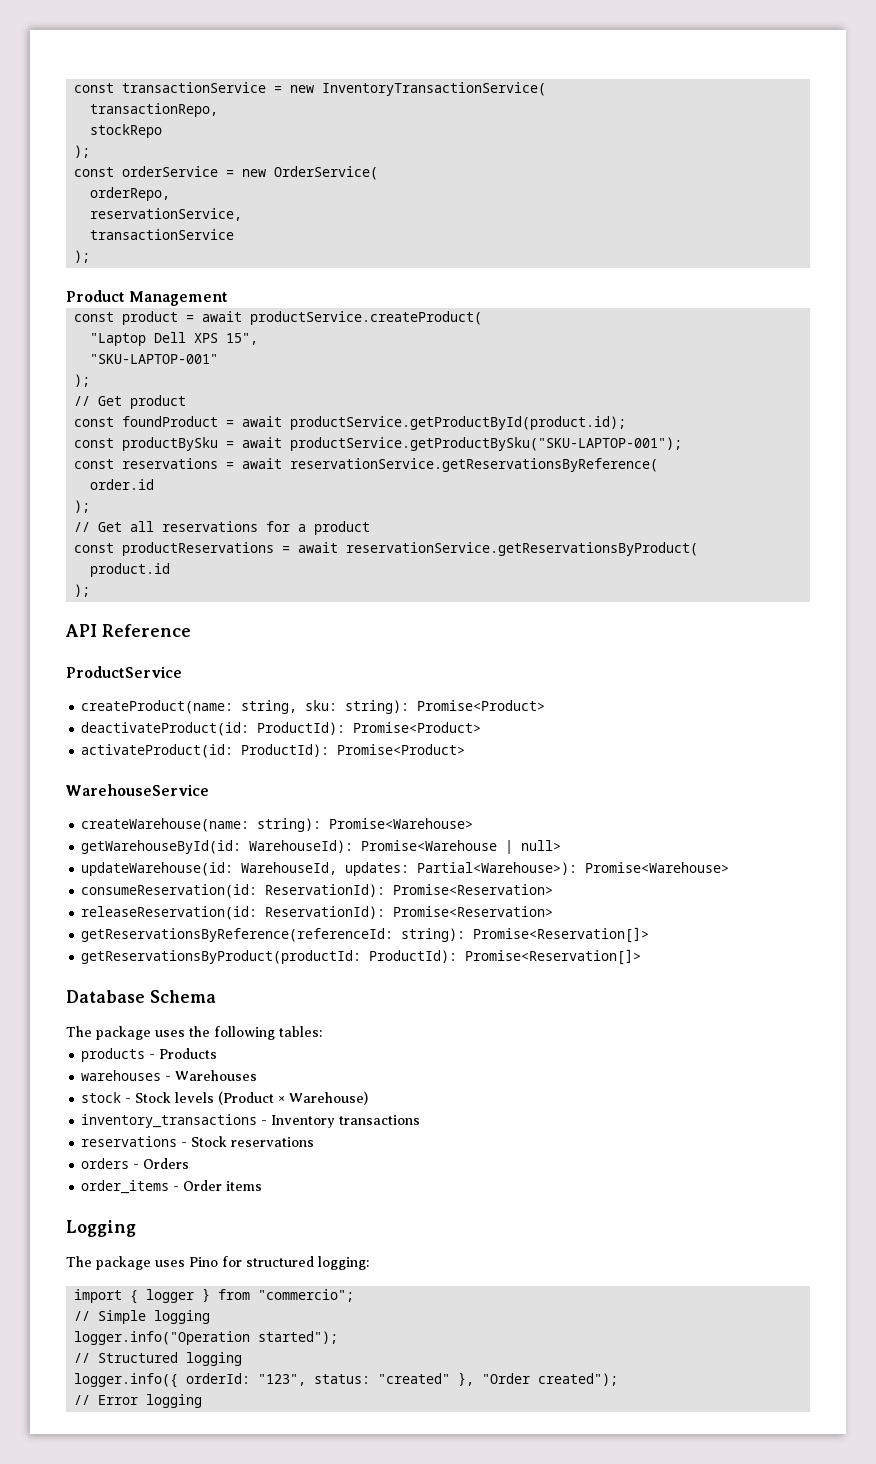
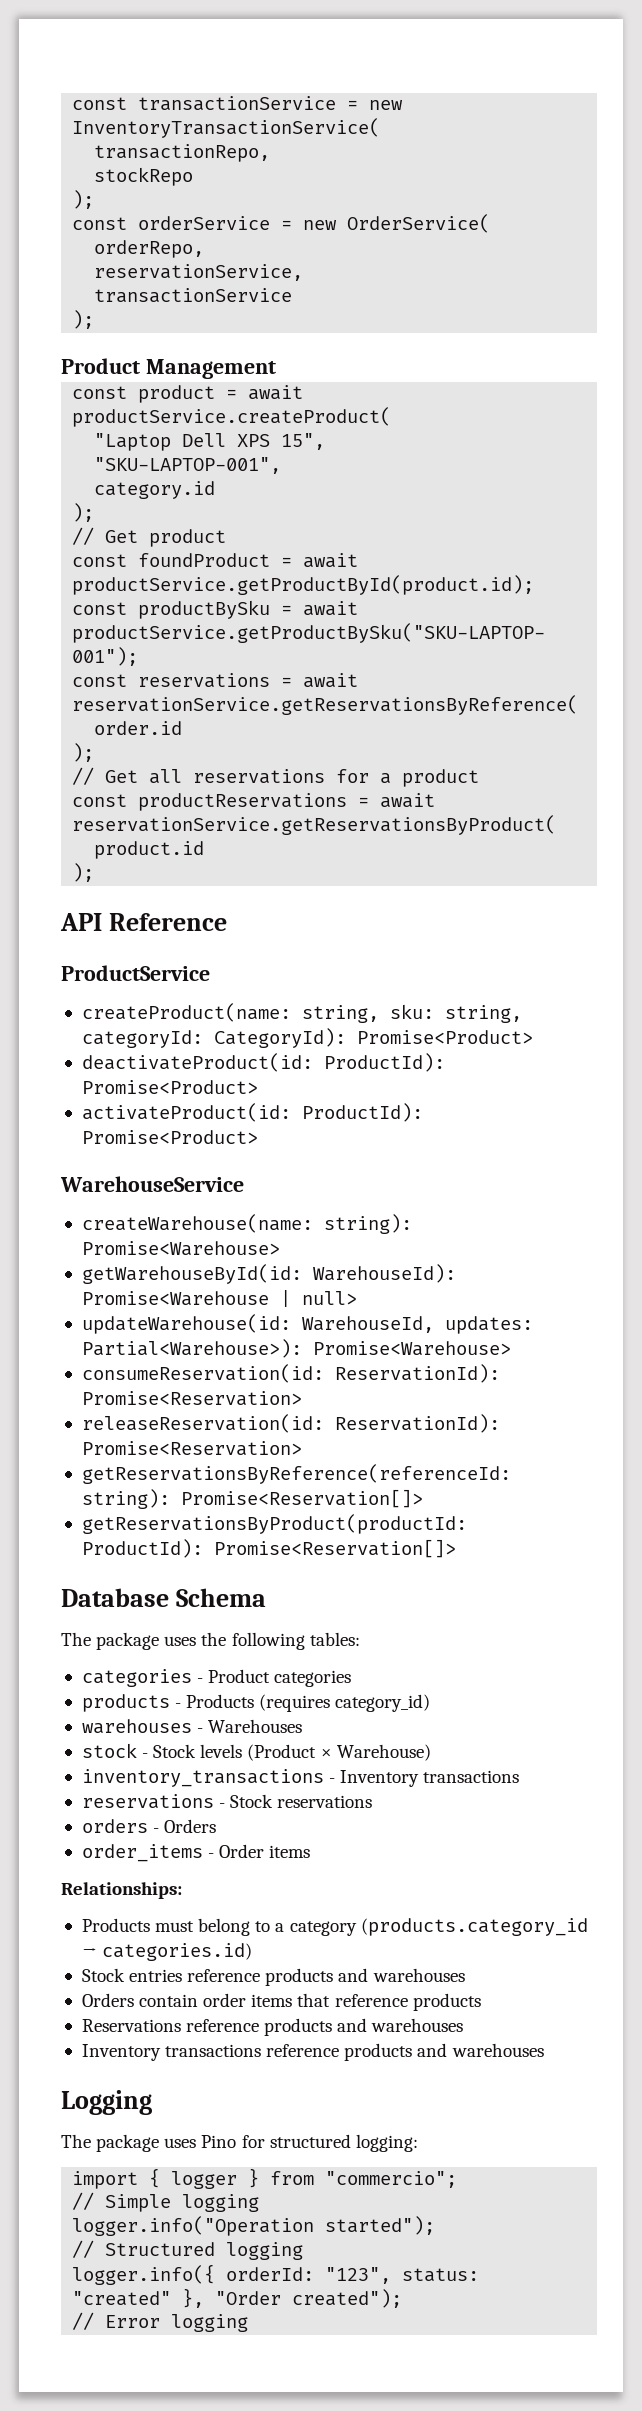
- "SKU-LAPTOP-001"
+ "SKU-LAPTOP-001",
+ category.id
- createProduct(name: string, sku: string): Promise<Product>
+ createProduct(name: string, sku: string, categoryId: CategoryId): Promise<Product>
+ categories - Product categories
- products - Products
+ products - Products (requires category_id)
+ Relationships:
+ Products must belong to a category (products.category_id → categories.id)
+ Stock entries reference products and warehouses
+ Orders contain order items that reference products
+ Reservations reference products and warehouses
+ Inventory transactions reference products and warehouses

